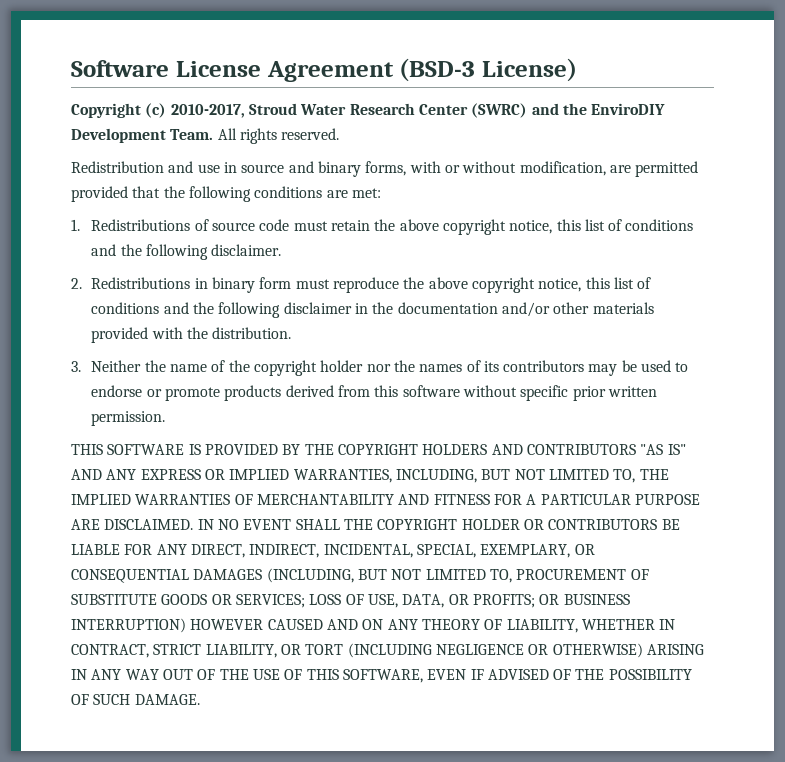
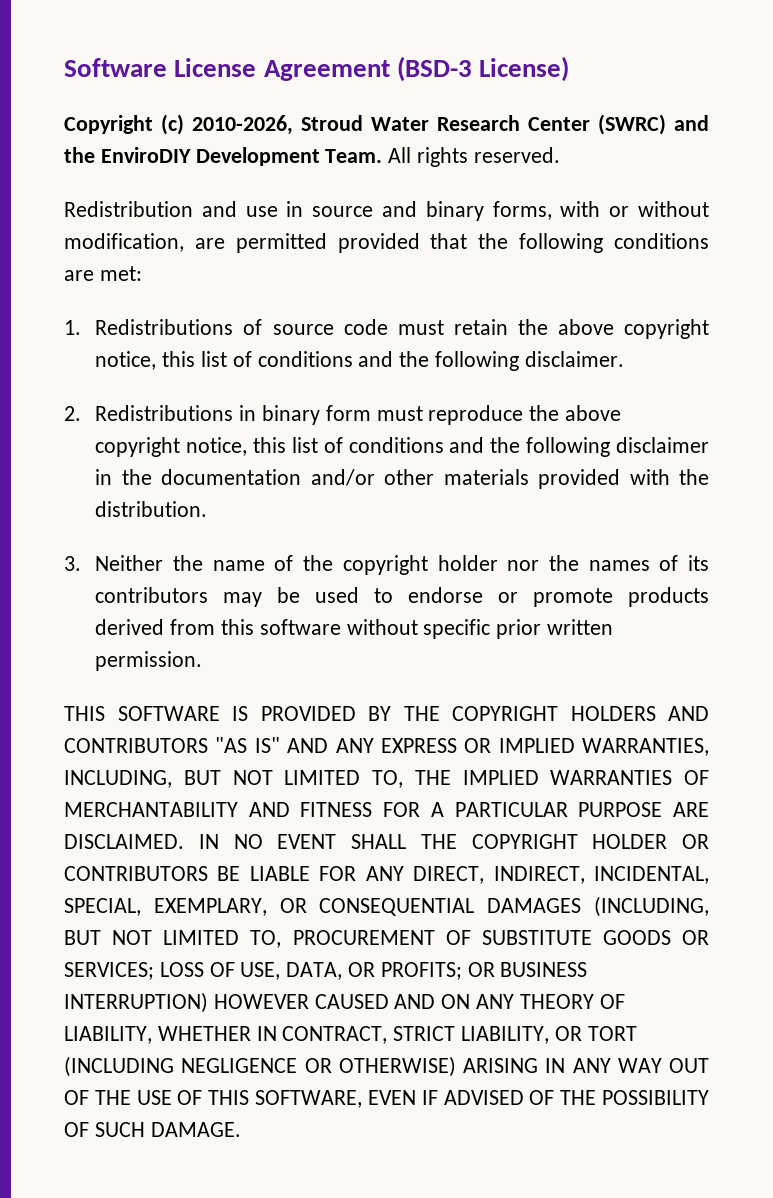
- Copyright (c) 2010-2017, Stroud Water Research Center (SWRC) and the EnviroDIY Development Team.
+ Copyright (c) 2010-2026, Stroud Water Research Center (SWRC) and the EnviroDIY Development Team.

